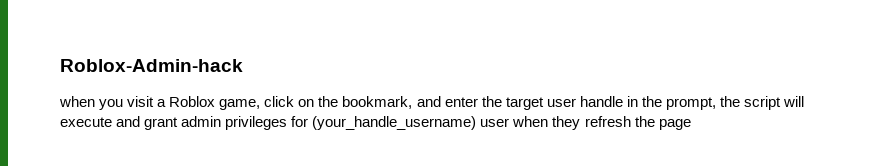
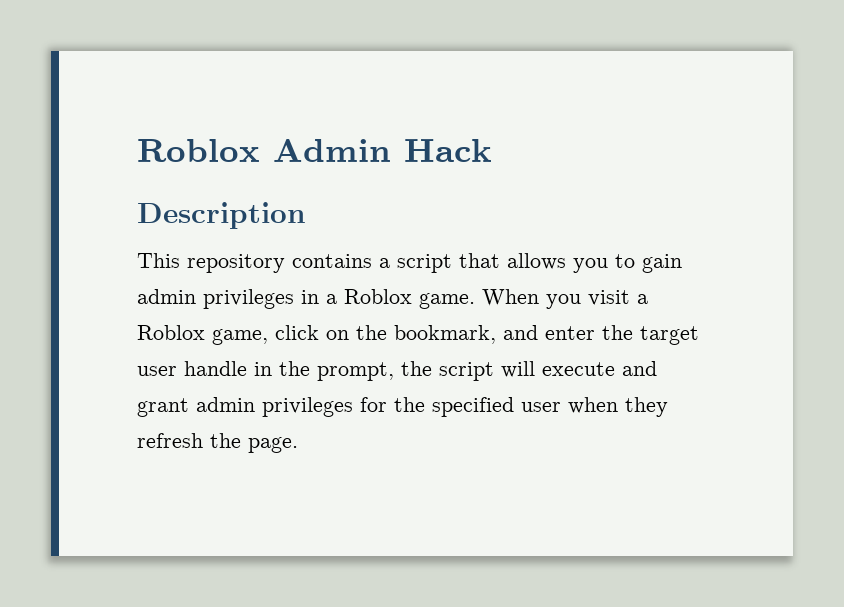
- Roblox-Admin-hack
- when you visit a Roblox game, click on the bookmark, and enter the target user handle in the prompt, the script will execute and grant admin privileges for (your_handle_username) user when they refresh the page
+ Roblox Admin Hack
+ Description
+ This repository contains a script that allows you to gain admin privileges in a Roblox game. When you visit a Roblox game, click on the bookmark, and enter the target user handle in the prompt, the script will execute and grant admin privileges for the specified user when they refresh the page.

